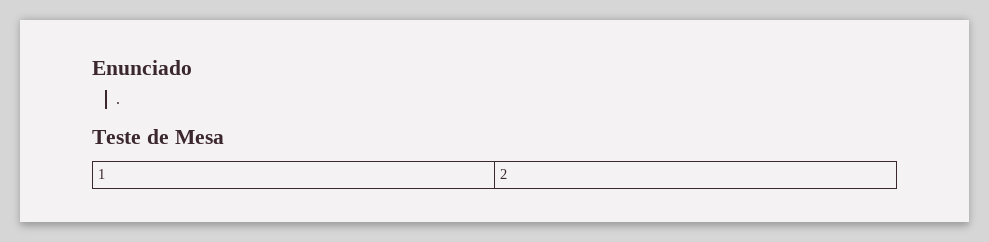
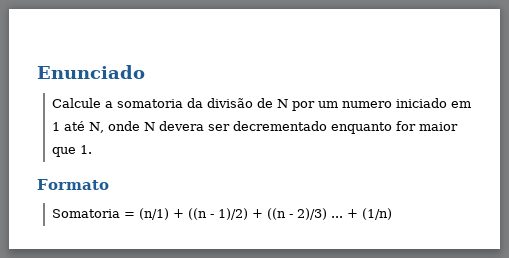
- .
- Teste de Mesa
- 1 | 2
+ Calcule a somatoria da divisão de N por um numero iniciado em 1 até N, onde N devera ser decrementado enquanto for maior que 1.
+ Formato
+ Somatoria = (n/1) + ((n - 1)/2) + ((n - 2)/3) ... + (1/n)

